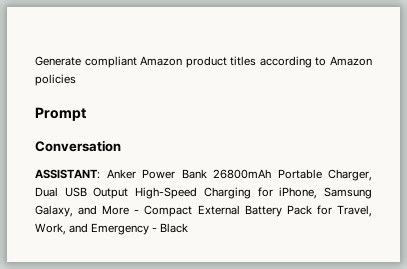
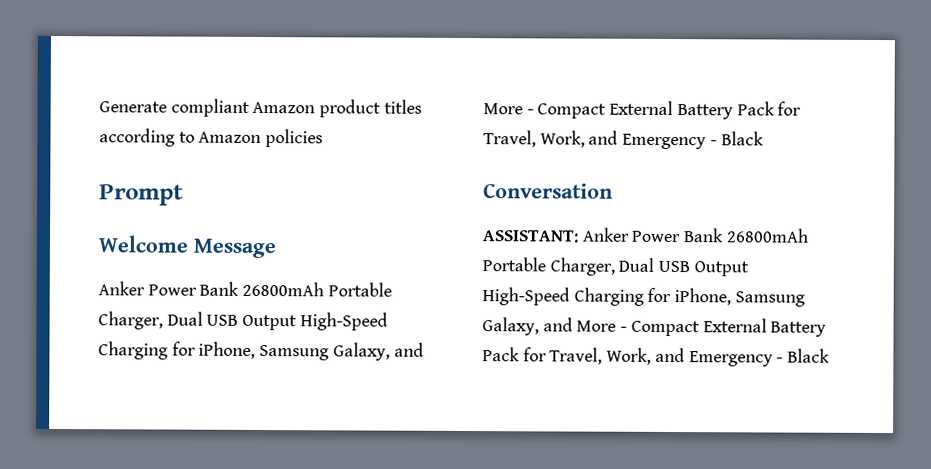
+ Welcome Message
+ Anker Power Bank 26800mAh Portable Charger, Dual USB Output High-Speed Charging for iPhone, Samsung Galaxy, and More - Compact External Battery Pack for Travel, Work, and Emergency - Black

